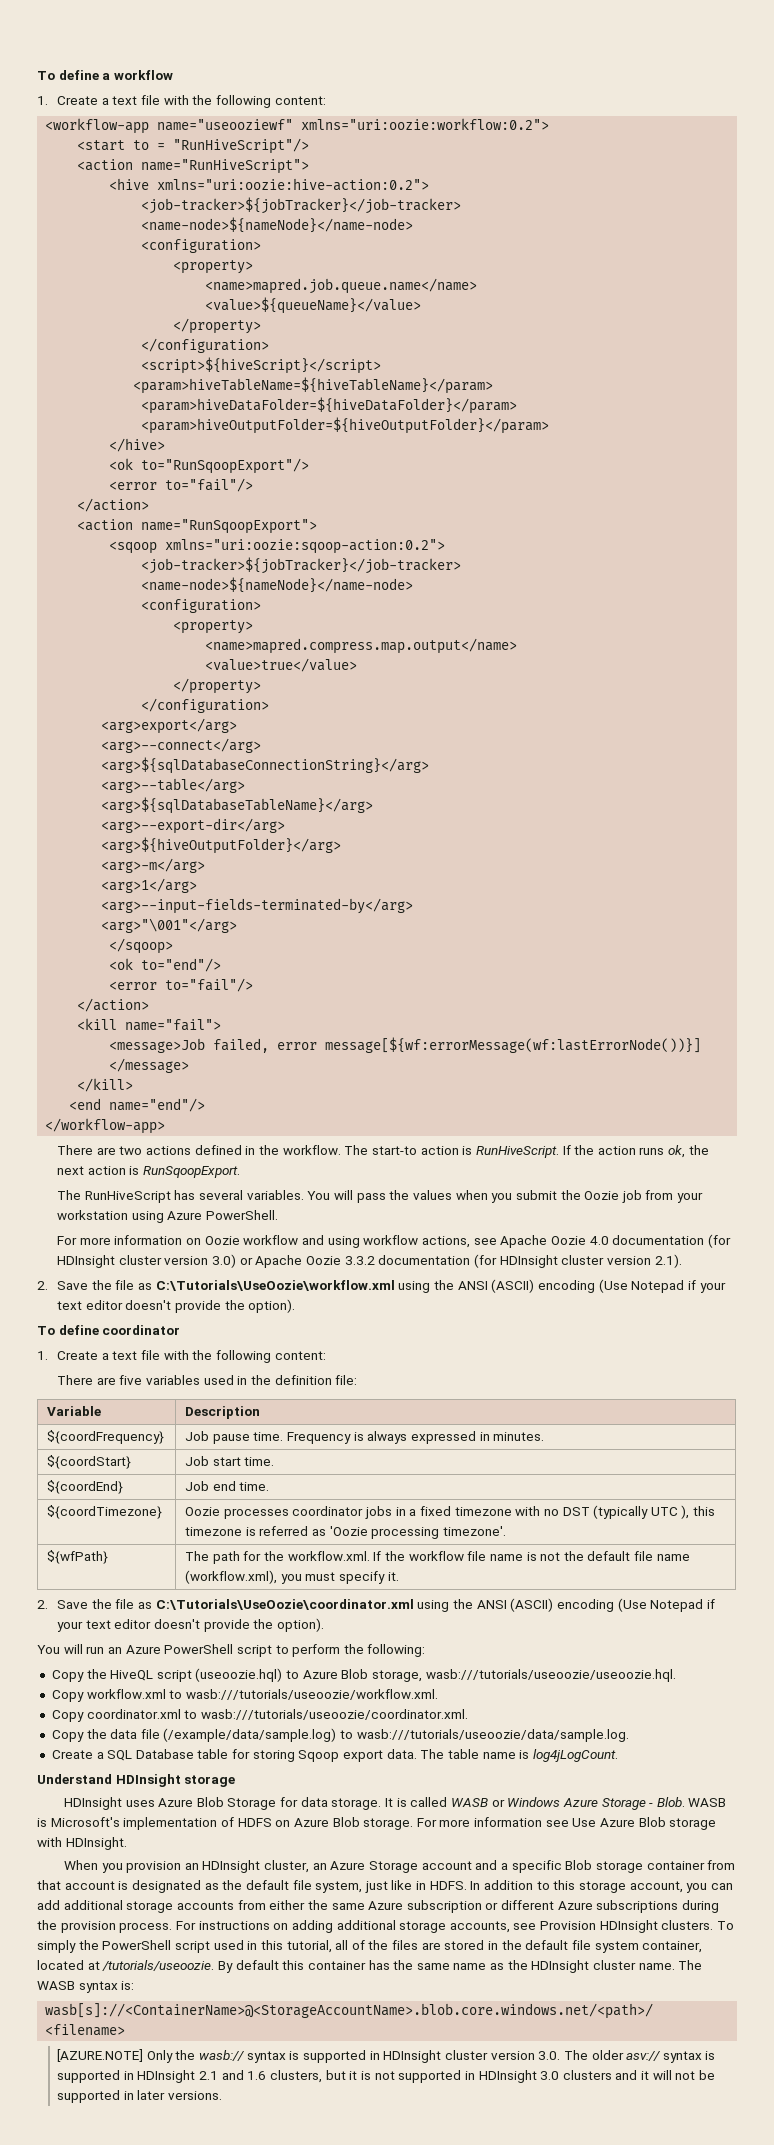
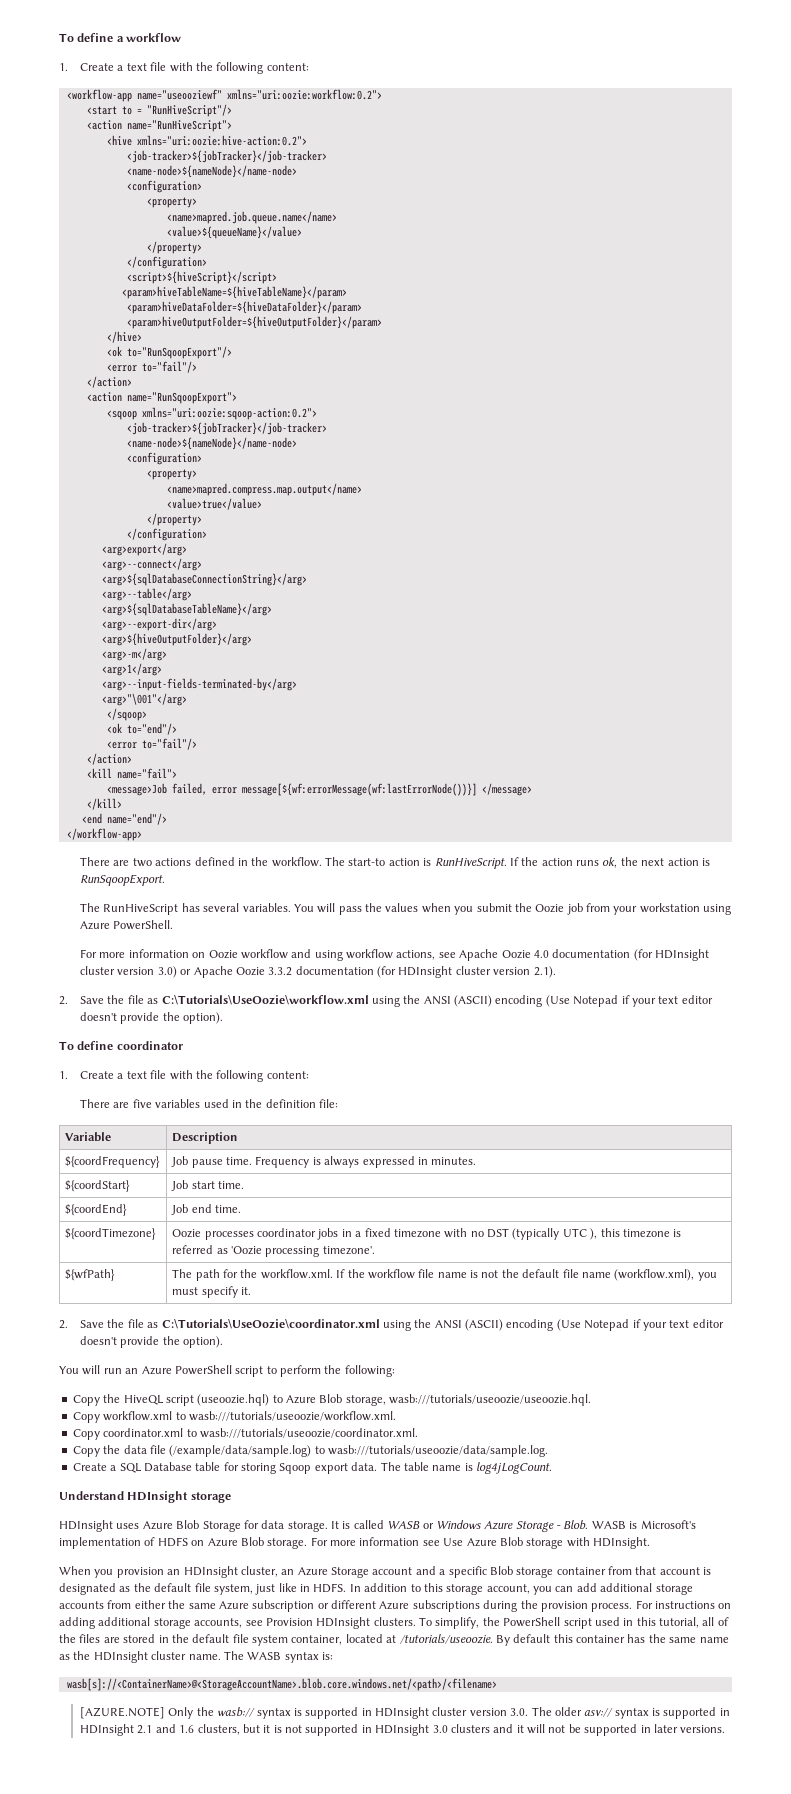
- To simply the PowerShell script used in this tutorial, all of the files are stored in the default file system container, located at /tutorials/useoozie.
+ To simplify, the PowerShell script used in this tutorial, all of the files are stored in the default file system container, located at /tutorials/useoozie.

